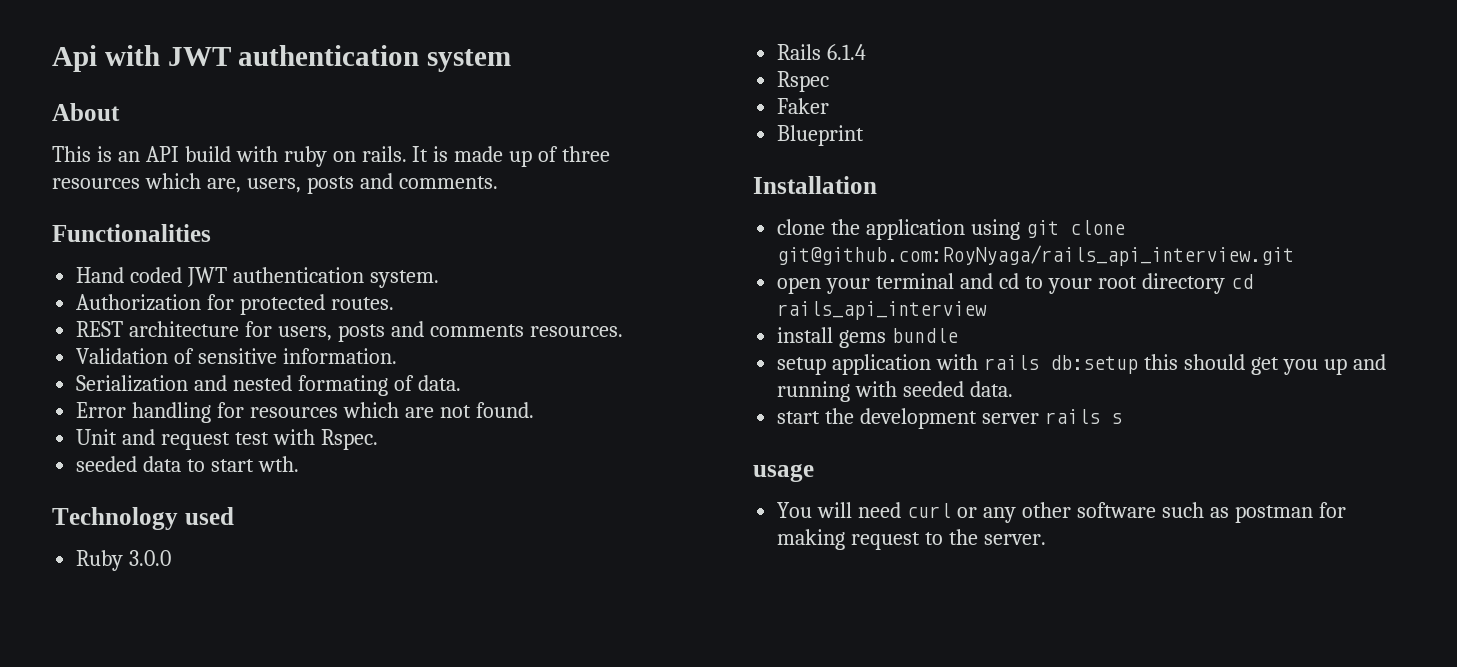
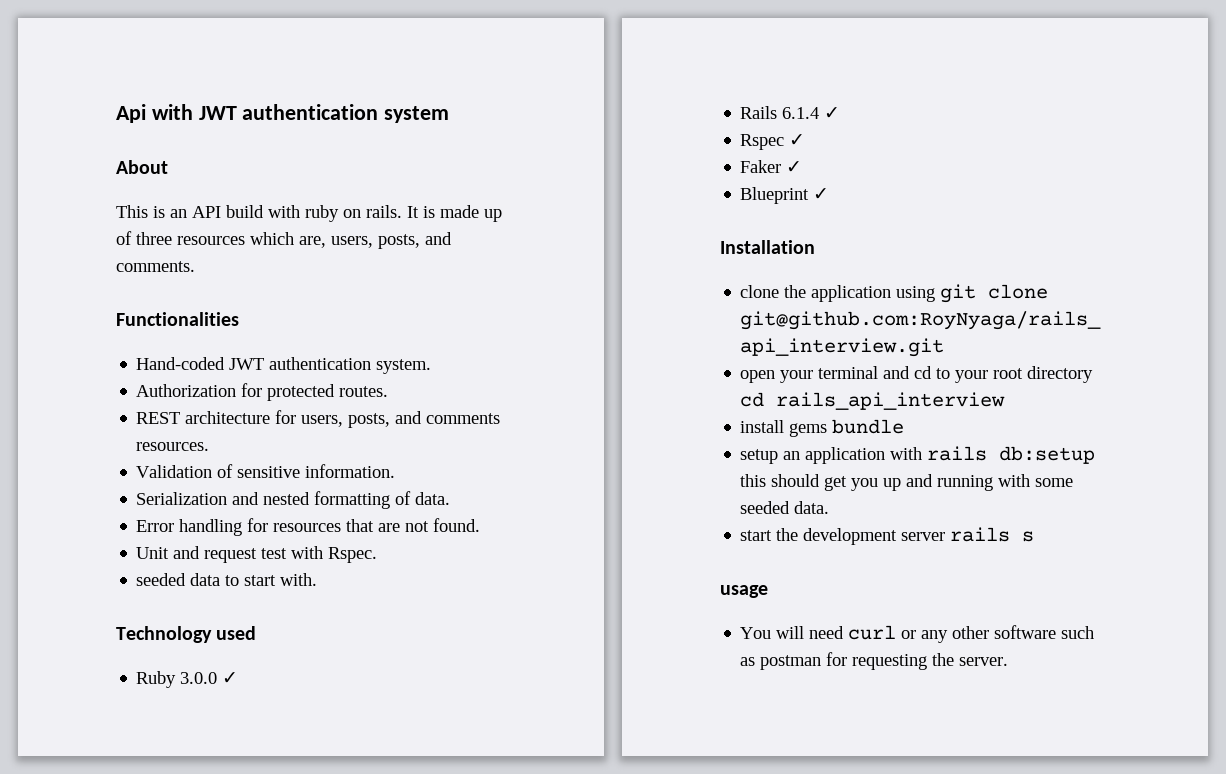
- It is made up of three resources which are, users, posts and comments.
+ It is made up of three resources which are, users, posts, and comments.
- Hand coded JWT authentication system.
+ Hand-coded JWT authentication system.
- REST architecture for users, posts and comments resources.
+ REST architecture for users, posts, and comments resources.
- Serialization and nested formating of data.
+ Serialization and nested formatting of data.
- Error handling for resources which are not found.
+ Error handling for resources that are not found.
- seeded data to start wth.
+ seeded data to start with.
- Ruby 3.0.0
+ Ruby 3.0.0 ✓
- Rails 6.1.4
+ Rails 6.1.4 ✓
- Rspec
+ Rspec ✓
- Faker
+ Faker ✓
- Blueprint
+ Blueprint ✓
- setup application with rails db:setup this should get you up and running with seeded data.
+ setup an application with rails db:setup this should get you up and running with some seeded data.
- You will need curl or any other software such as postman for making request to the server.
+ You will need curl or any other software such as postman for requesting the server.

